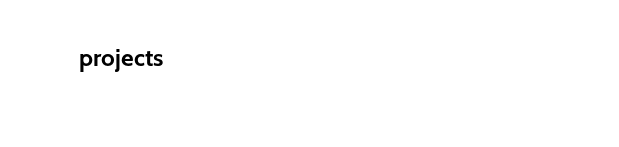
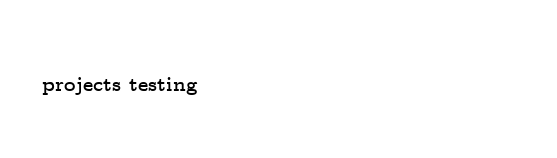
- projects
+ projects testing

